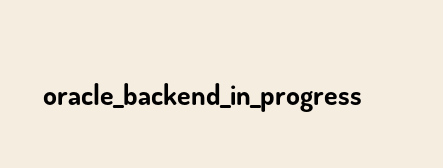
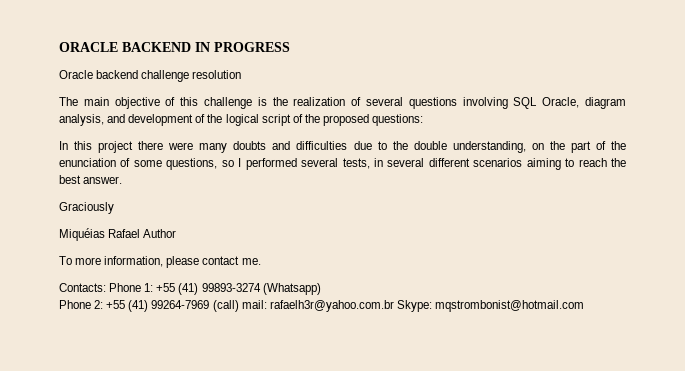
- oracle_backend_in_progress
+ ORACLE BACKEND IN PROGRESS
+ Oracle backend challenge resolution
+ The main objective of this challenge is the realization of several questions involving SQL Oracle, diagram analysis, and development of the logical script of the proposed questions:
+ In this project there were many doubts and difficulties due to the double understanding, on the part of the enunciation of some questions, so I performed several tests, in several different scenarios aiming to reach the best answer.
+ Graciously
+ Miquéias Rafael Author
+ To more information, please contact me.
+ Contacts: Phone 1: +55 (41) 99893-3274 (Whatsapp)
+ Phone 2: +55 (41) 99264-7969 (call) mail: rafaelh3r@yahoo.com.br Skype: mqstrombonist@hotmail.com

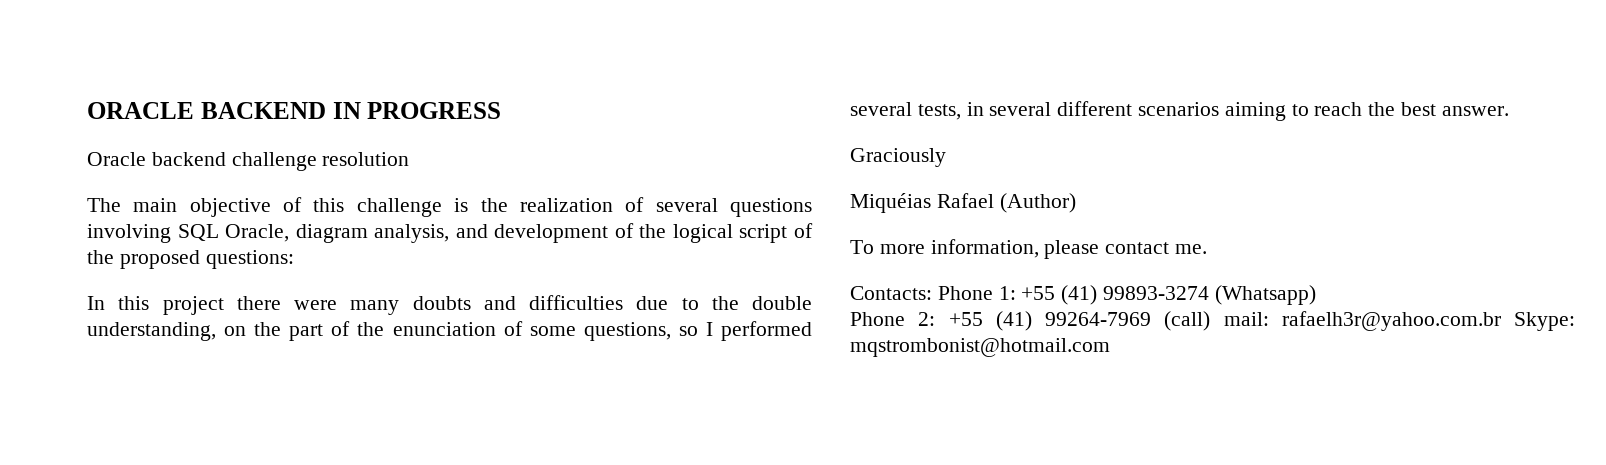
- Miquéias Rafael Author
+ Miquéias Rafael (Author)

